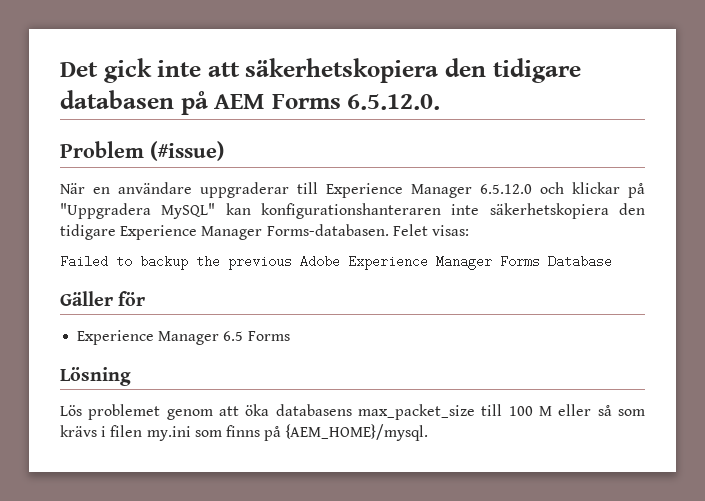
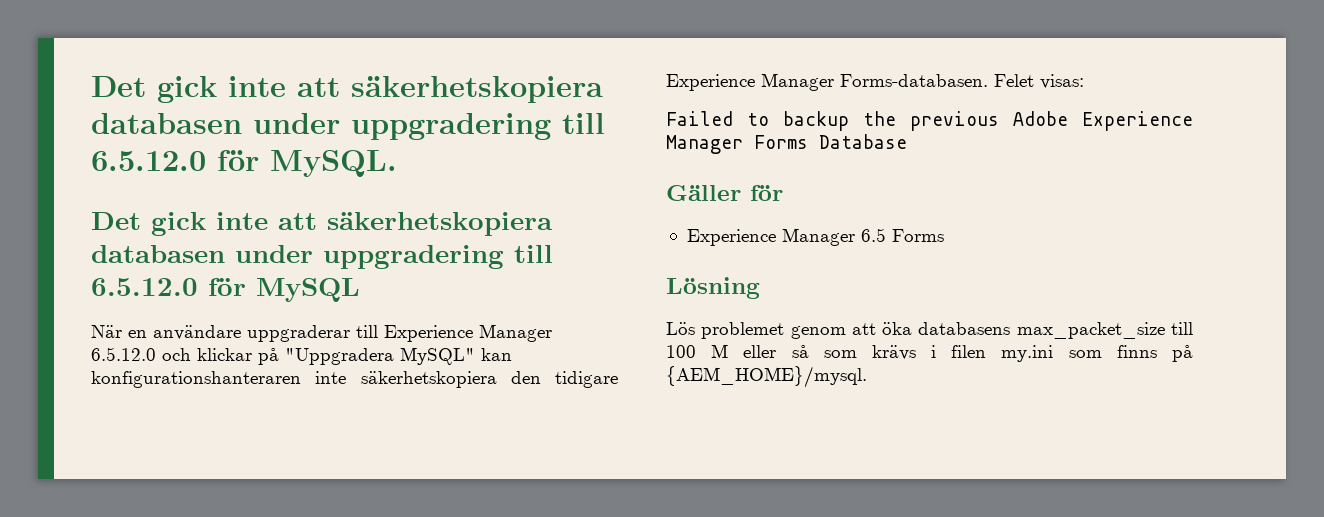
- Det gick inte att säkerhetskopiera den tidigare databasen på AEM Forms 6.5.12.0.
- Problem (#issue)
+ Det gick inte att säkerhetskopiera databasen under uppgradering till 6.5.12.0 för MySQL.
+ Det gick inte att säkerhetskopiera databasen under uppgradering till 6.5.12.0 för MySQL

